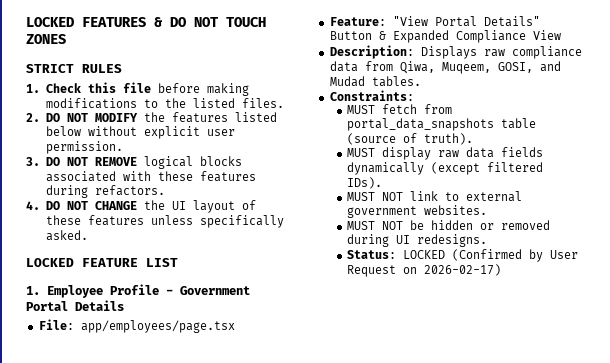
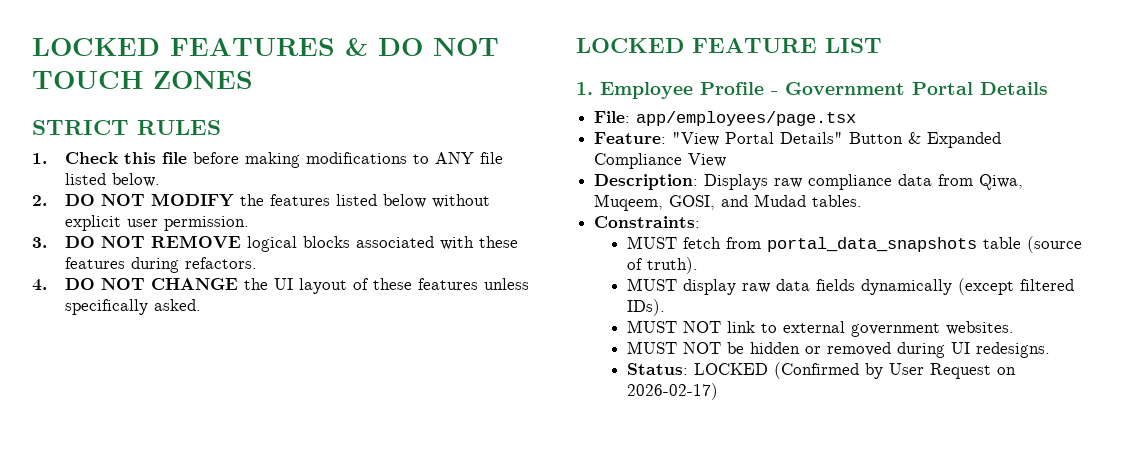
- 1. Check this file before making modifications to the listed files.
+ 1. Check this file before making modifications to ANY file listed below.

